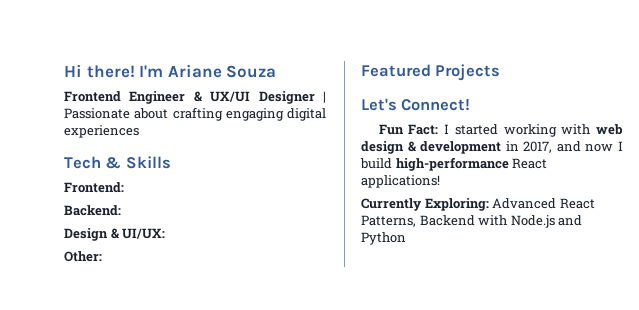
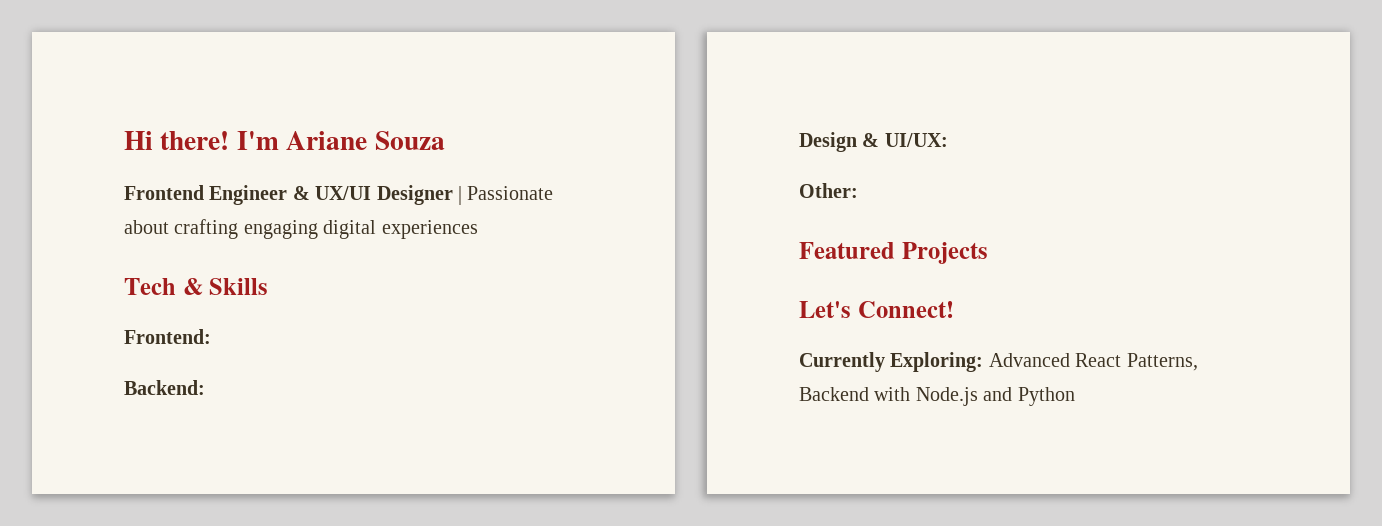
- Fun Fact: I started working with web design & development in 2017, and now I build high-performance React applications!

